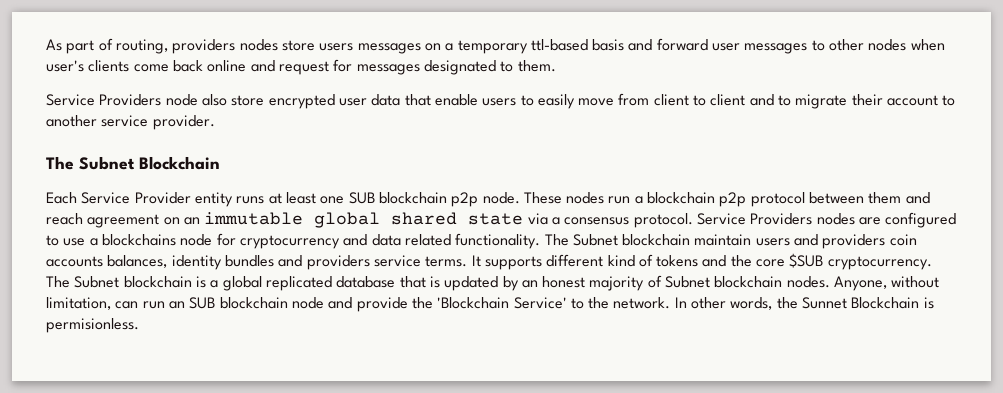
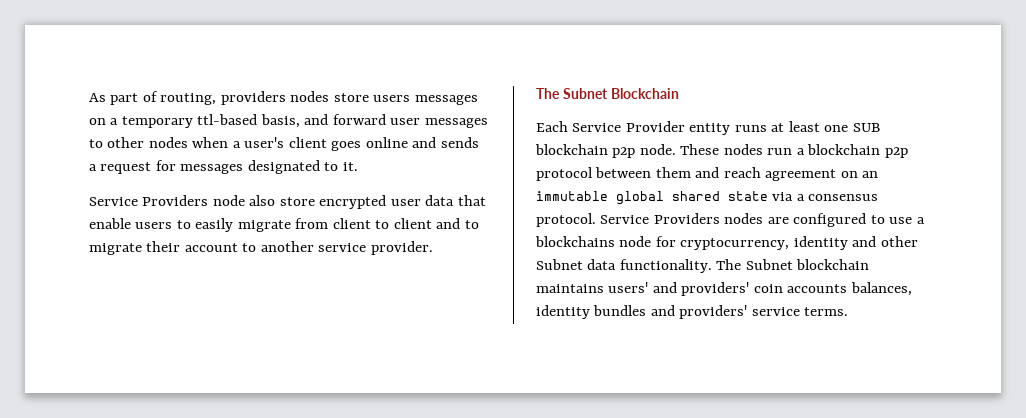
- As part of routing, providers nodes store users messages on a temporary ttl-based basis and forward user messages to other nodes when user's clients come back online and request for messages designated to them.
+ As part of routing, providers nodes store users messages on a temporary ttl-based basis, and forward user messages to other nodes when a user's client goes online and sends a request for messages designated to it.
- Service Providers node also store encrypted user data that enable users to easily move from client to client and to migrate their account to another service provider.
+ Service Providers node also store encrypted user data that enable users to easily migrate from client to client and to migrate their account to another service provider.
- Service Providers nodes are configured to use a blockchains node for cryptocurrency and data related functionality. The Subnet blockchain maintain users and providers coin accounts balances, identity bundles and providers service terms. It supports different kind of tokens and the core $SUB cryptocurrency. The Subnet blockchain is a global replicated database that is updated by an honest majority of Subnet blockchain nodes. Anyone, without limitation, can run an SUB blockchain node and provide the 'Blockchain Service' to the network. In other words, the Sunnet Blockchain is permisionless.
+ Service Providers nodes are configured to use a blockchains node for cryptocurrency, identity and other Subnet data functionality. The Subnet blockchain maintains users' and providers' coin accounts balances, identity bundles and providers' service terms.

